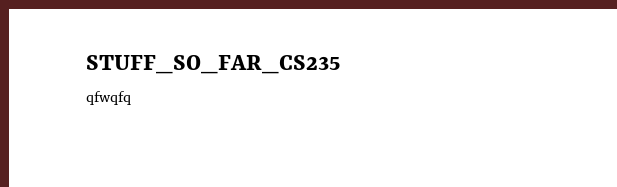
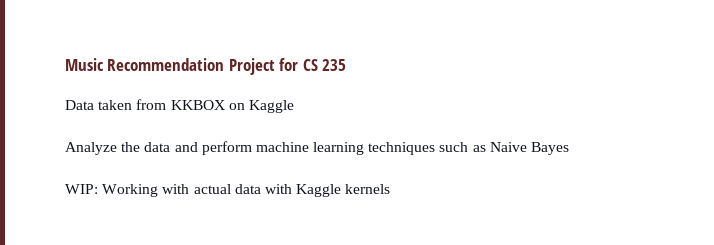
- STUFF_SO_FAR_CS235
- qfwqfq
+ Music Recommendation Project for CS 235
+ Data taken from KKBOX on Kaggle
+ Analyze the data and perform machine learning techniques such as Naive Bayes
+ WIP: Working with actual data with Kaggle kernels

